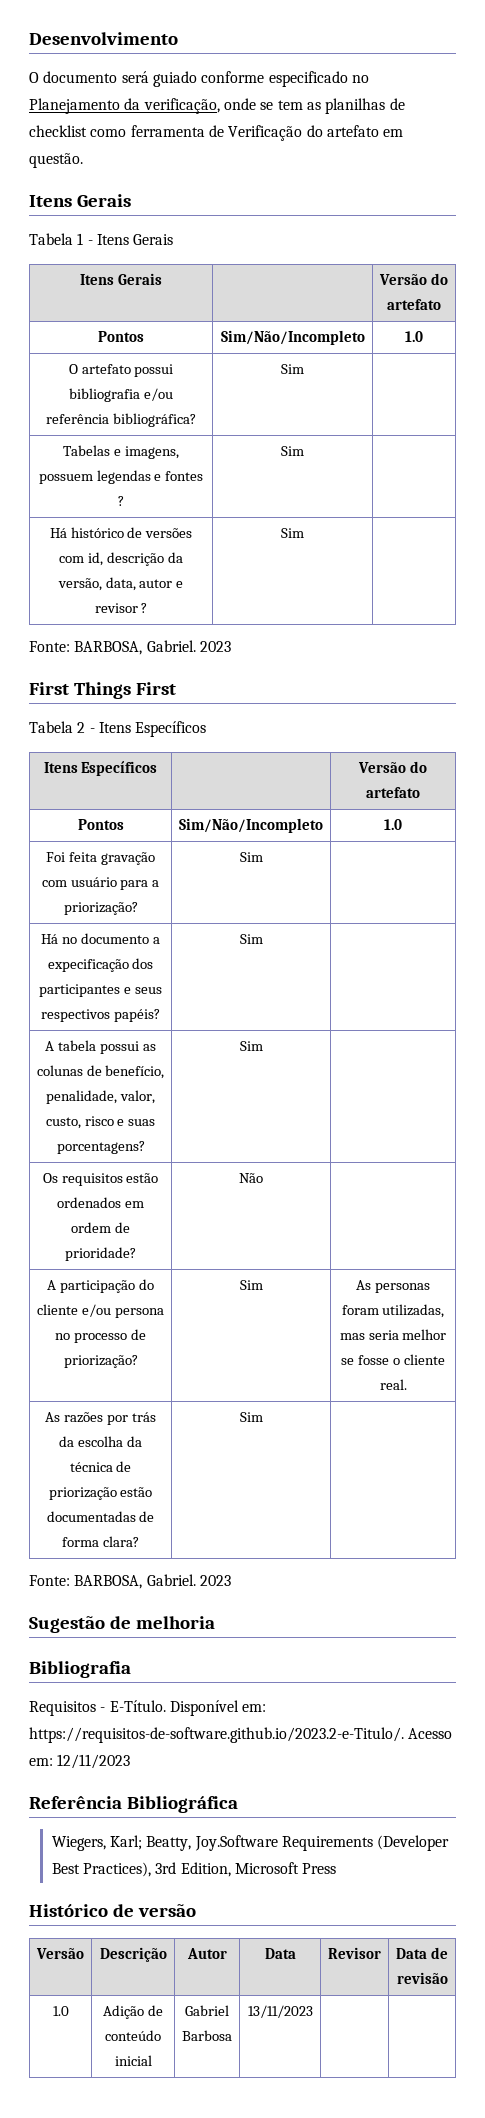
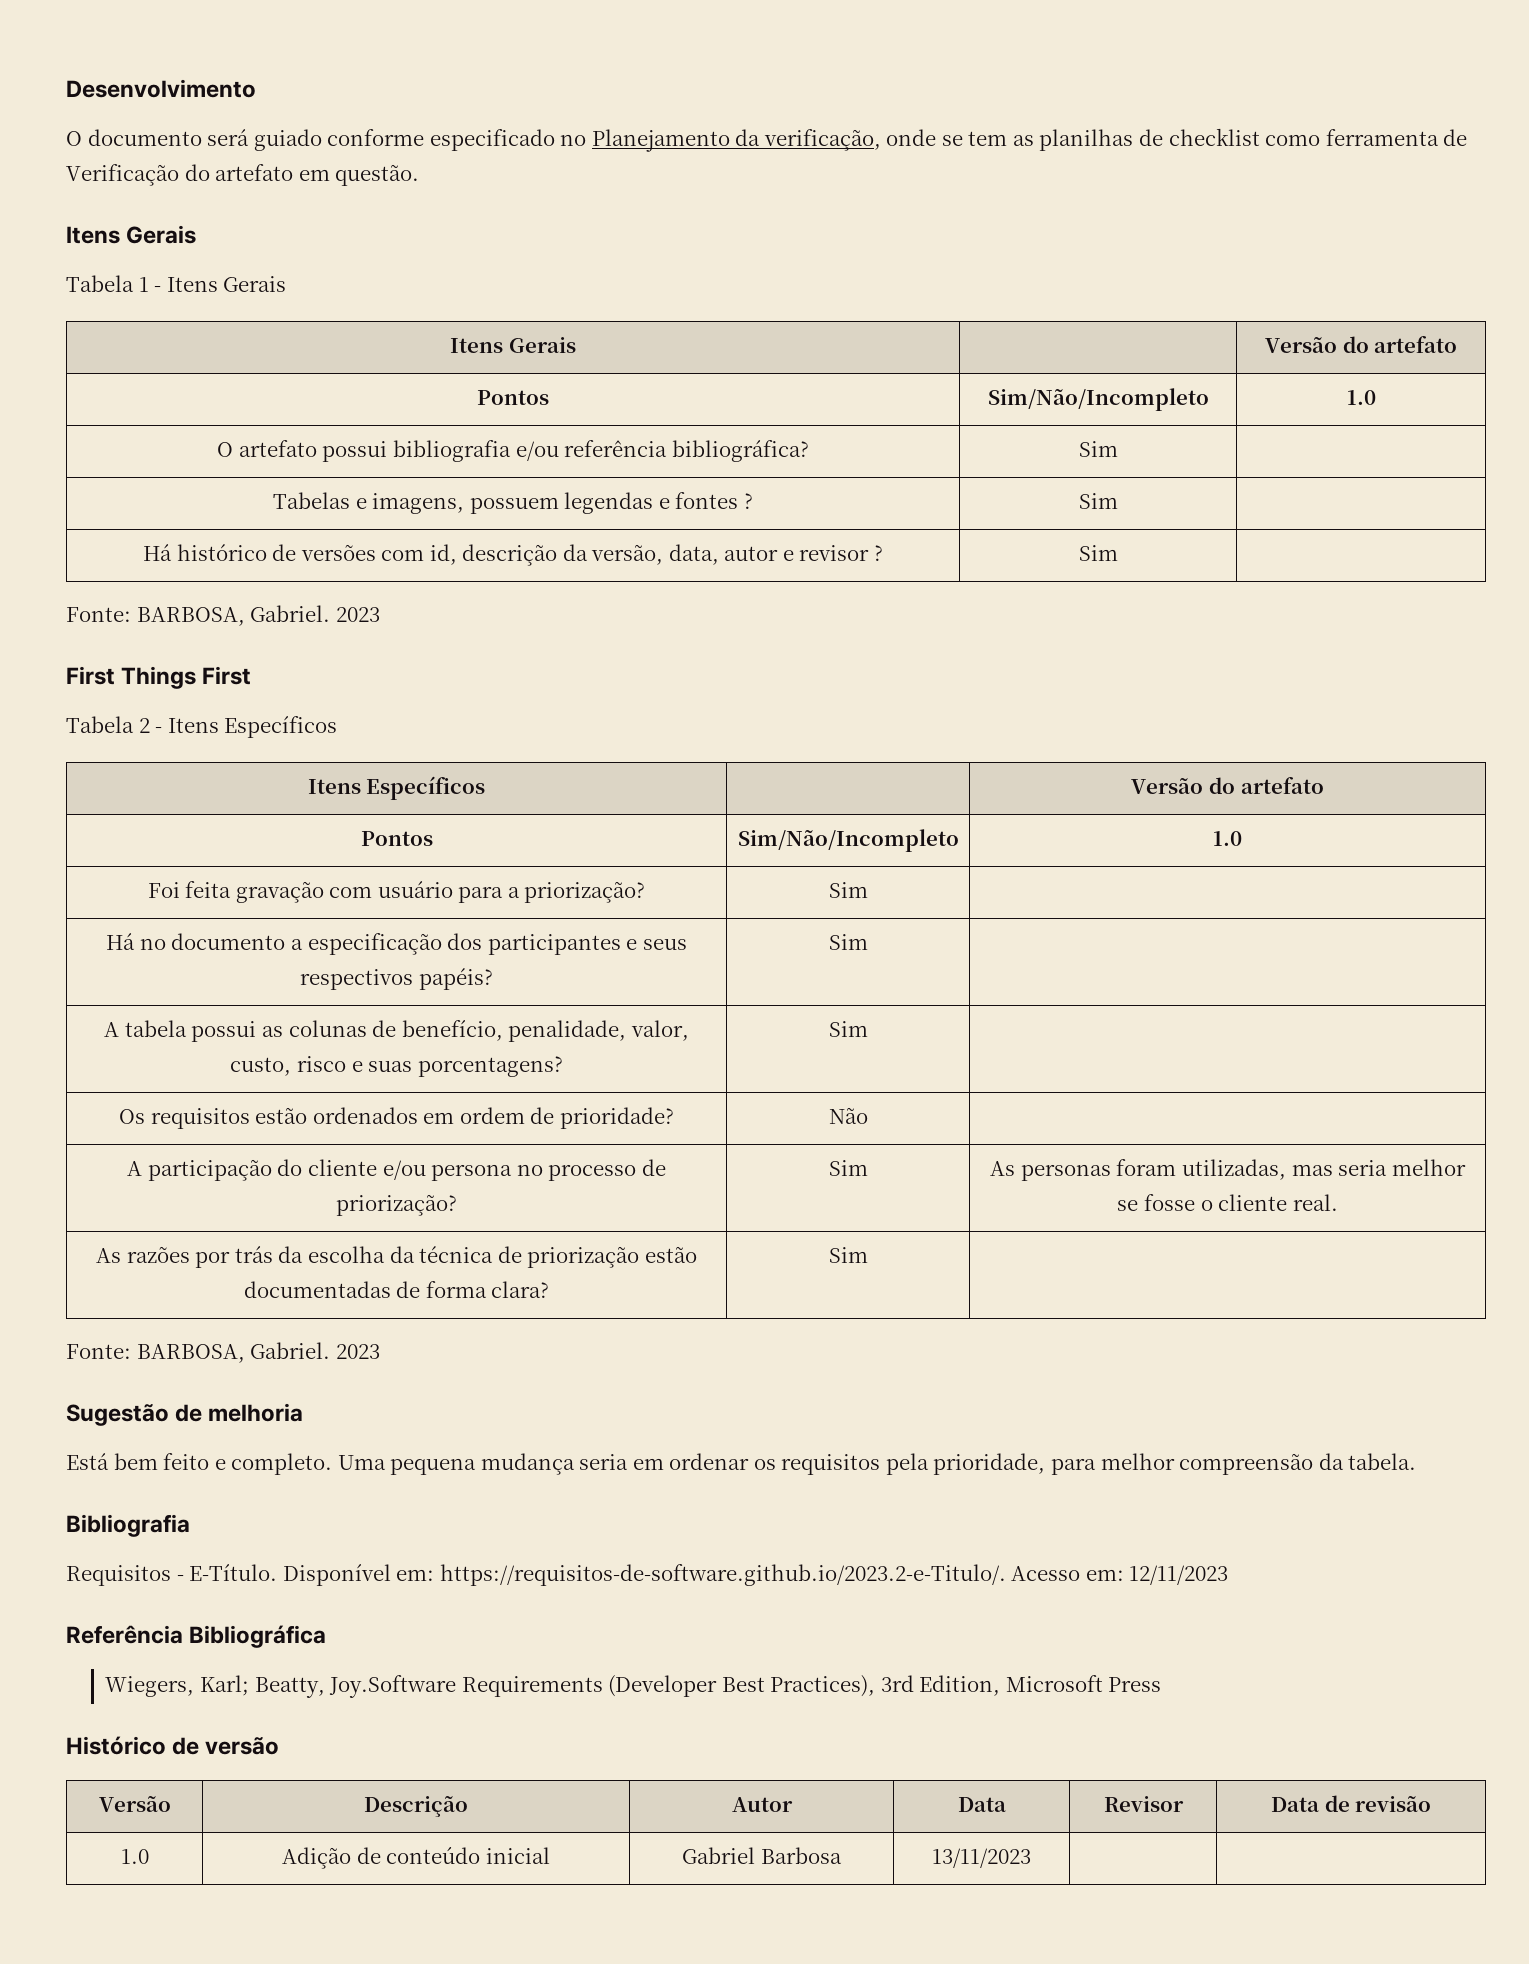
- Há no documento a expecificação dos participantes e seus respectivos papéis? | Sim |
+ Há no documento a especificação dos participantes e seus respectivos papéis? | Sim |
+ Está bem feito e completo. Uma pequena mudança seria em ordenar os requisitos pela prioridade, para melhor compreensão da tabela.

